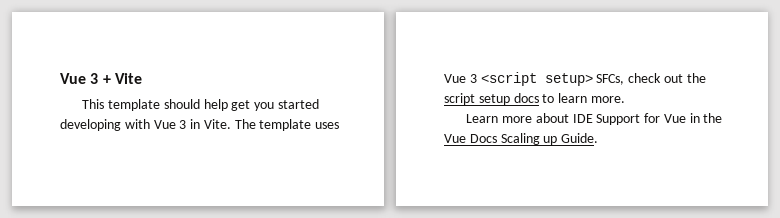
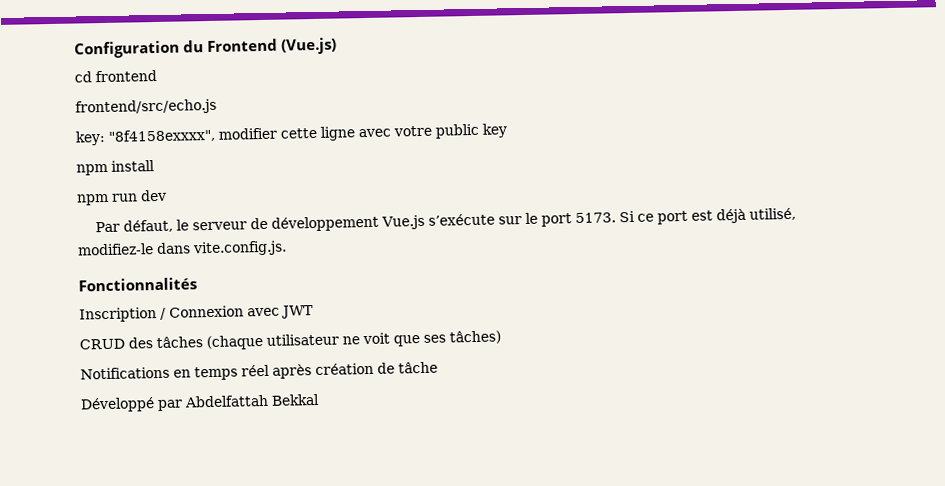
- Vue 3 + Vite
- This template should help get you started developing with Vue 3 in Vite. The template uses Vue 3 <script setup> SFCs, check out the script setup docs to learn more.
- Learn more about IDE Support for Vue in the Vue Docs Scaling up Guide.
+ Configuration du Frontend (Vue.js)
+ cd frontend
+ frontend/src/echo.js
+ key: "8f4158exxxx", modifier cette ligne avec votre public key
+ npm install
+ npm run dev
+ Par défaut, le serveur de développement Vue.js s’exécute sur le port 5173. Si ce port est déjà utilisé, modifiez-le dans vite.config.js.
+ Fonctionnalités
+ Inscription / Connexion avec JWT
+ CRUD des tâches (chaque utilisateur ne voit que ses tâches)
+ Notifications en temps réel après création de tâche
+ Développé par Abdelfattah Bekkal

